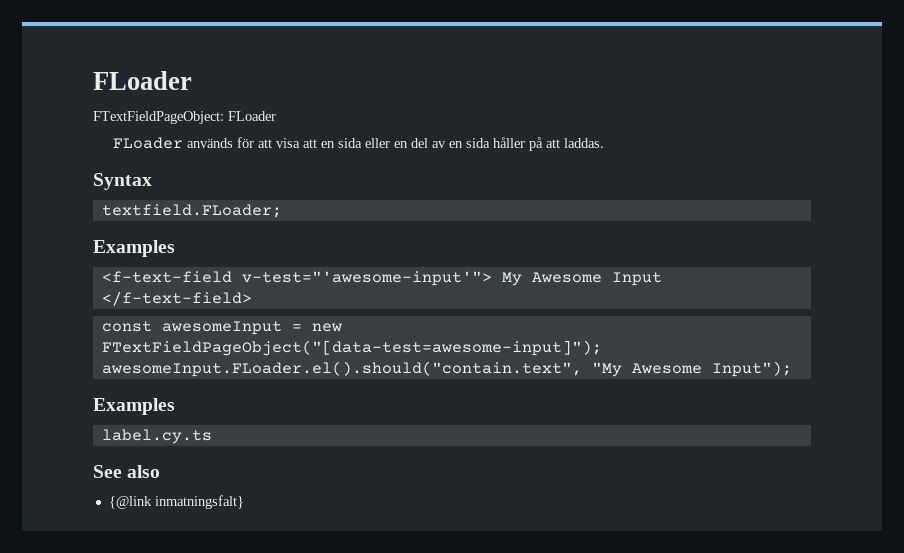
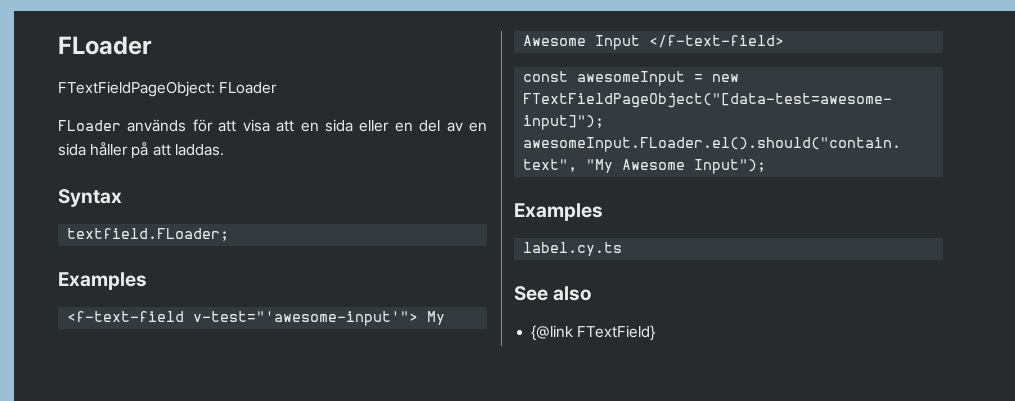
- {@link inmatningsfalt}
+ {@link FTextField}

